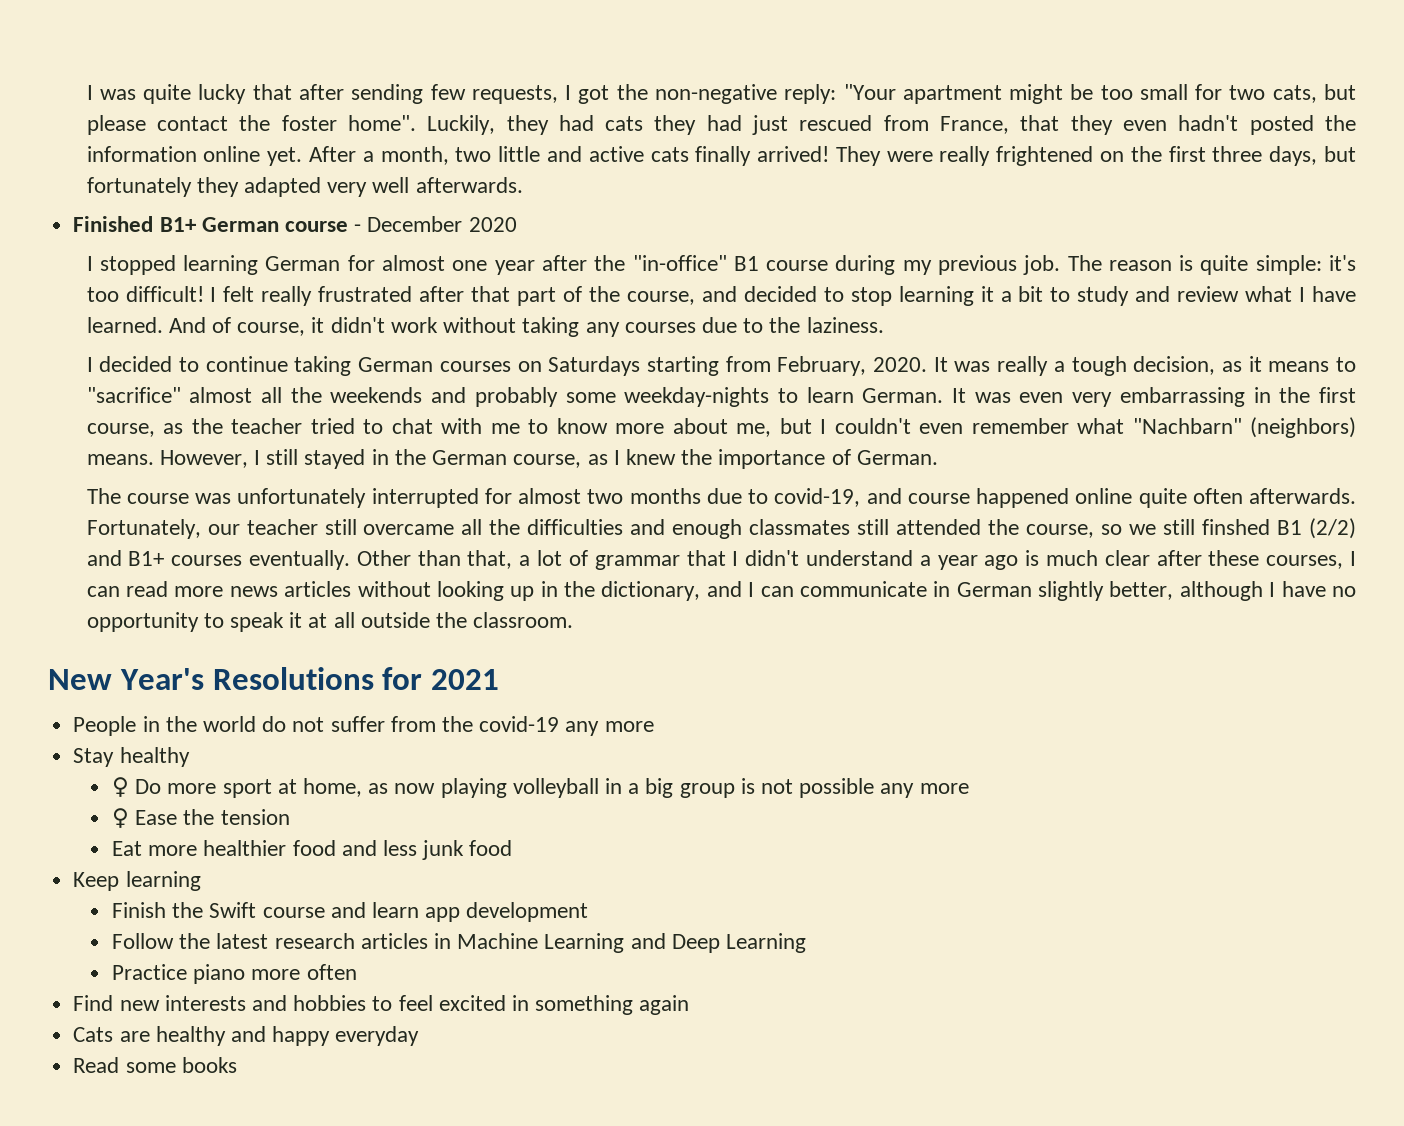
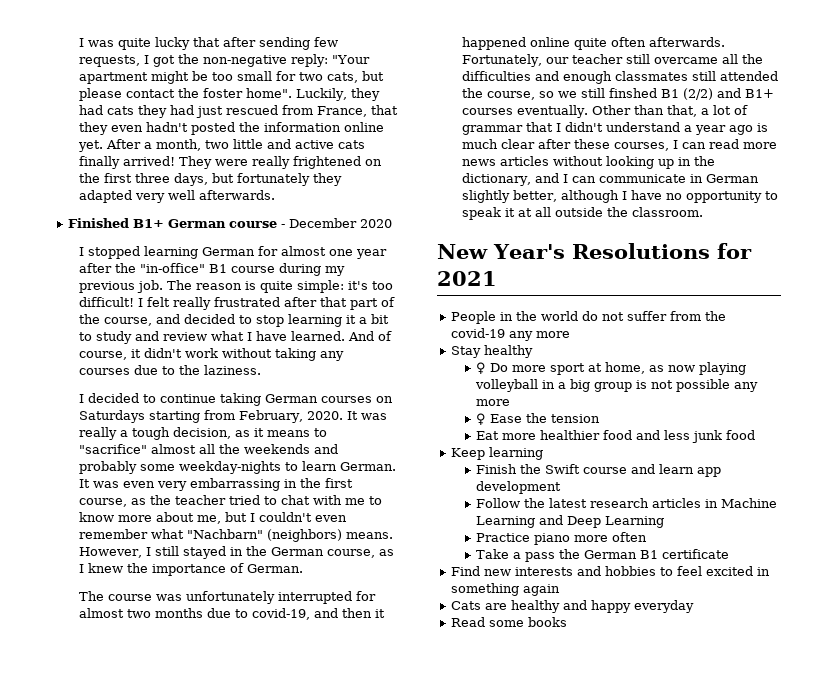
- The course was unfortunately interrupted for almost two months due to covid-19, and course happened online quite often afterwards.
+ The course was unfortunately interrupted for almost two months due to covid-19, and then it happened online quite often afterwards.
+ Take a pass the German B1 certificate

